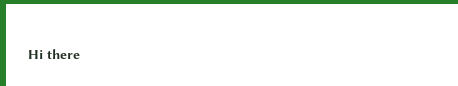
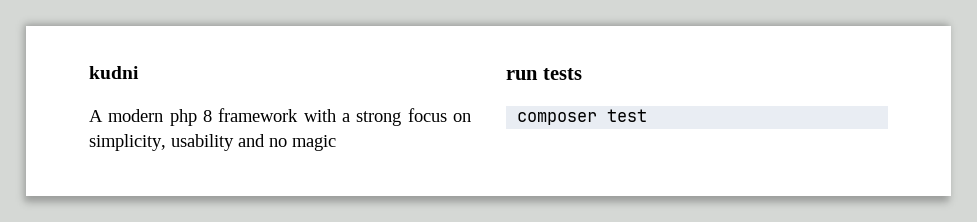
- Hi there
+ kudni
+ A modern php 8 framework with a strong focus on simplicity, usability and no magic
+ run tests
+ composer test

